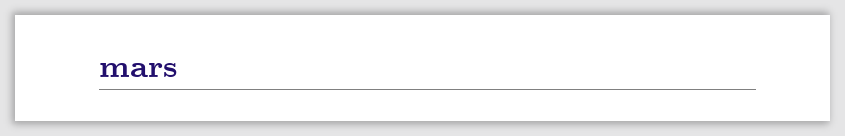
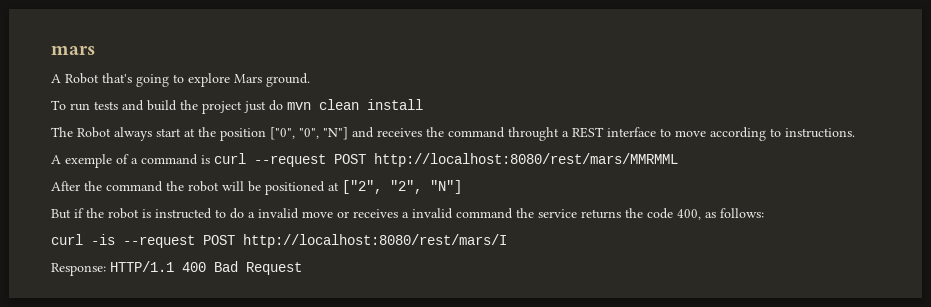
+ A Robot that's going to explore Mars ground.
+ To run tests and build the project just do mvn clean install
+ The Robot always start at the position ["0", "0", "N"] and receives the command throught a REST interface to move according to instructions.
+ A exemple of a command is curl --request POST http://localhost:8080/rest/mars/MMRMML
+ After the command the robot will be positioned at ["2", "2", "N"]
+ But if the robot is instructed to do a invalid move or receives a invalid command the service returns the code 400, as follows:
+ curl -is --request POST http://localhost:8080/rest/mars/I
+ Response: HTTP/1.1 400 Bad Request

